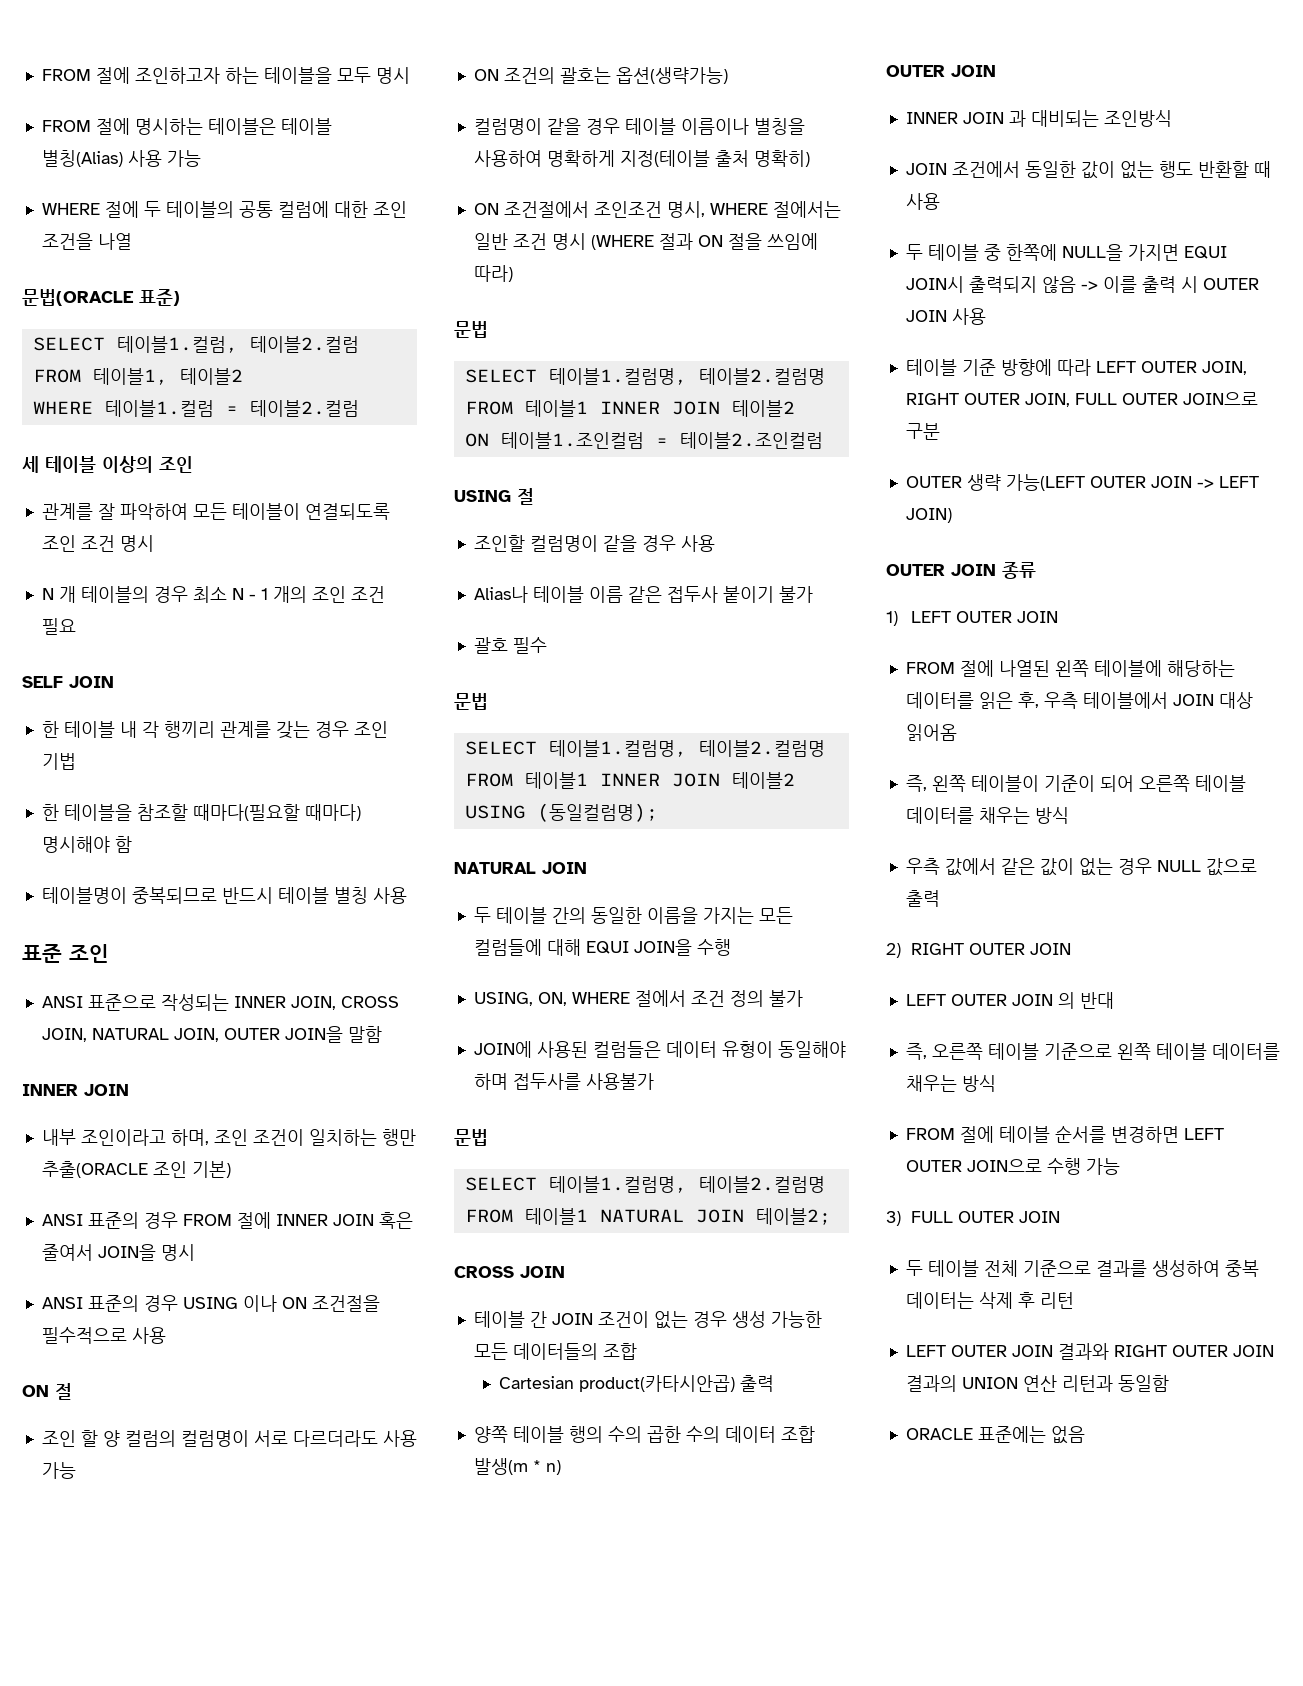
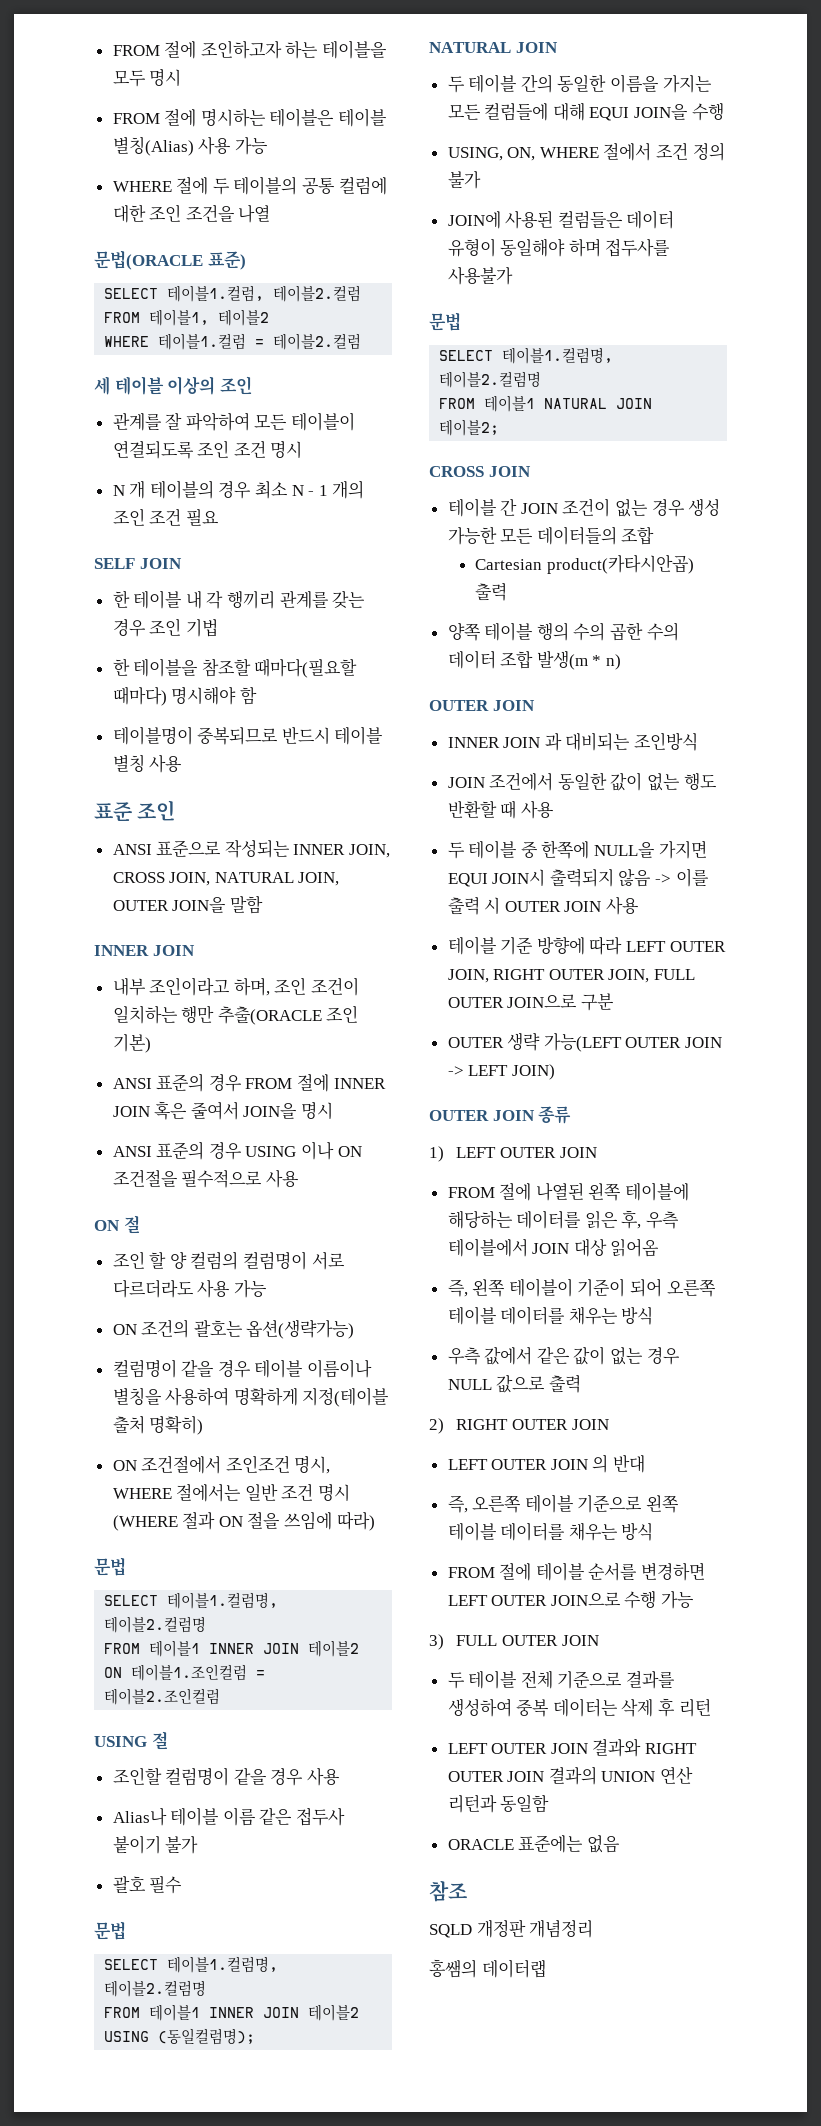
+ 참조
+ SQLD 개정판 개념정리
+ 홍쌤의 데이터랩

